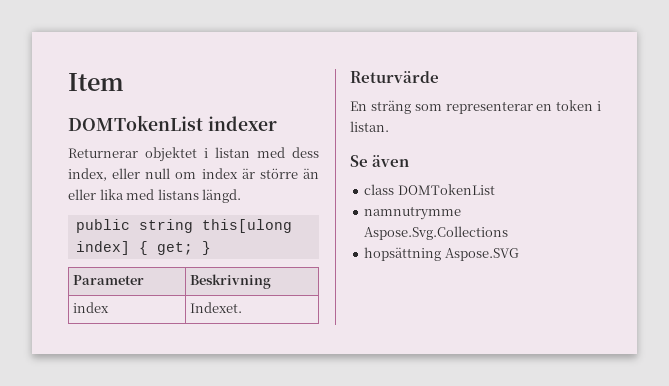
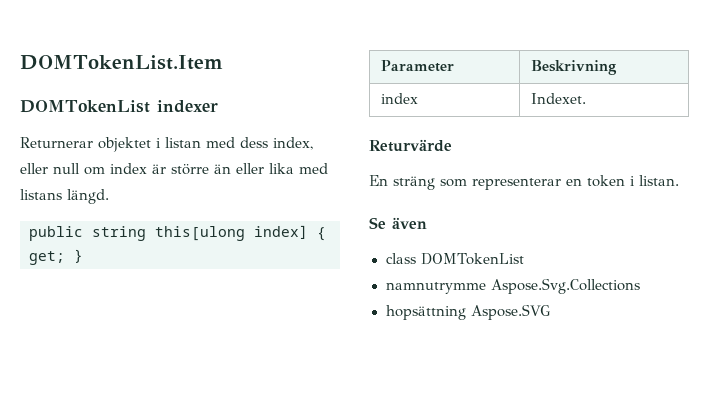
- Item
+ DOMTokenList.Item

